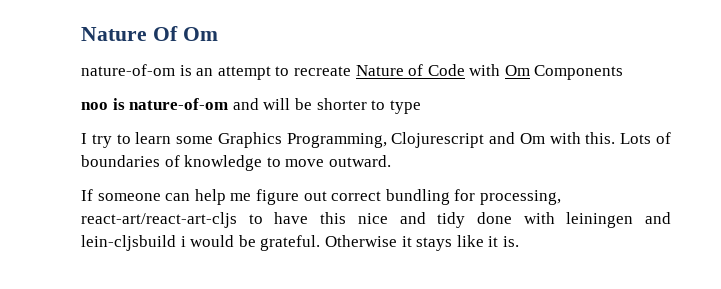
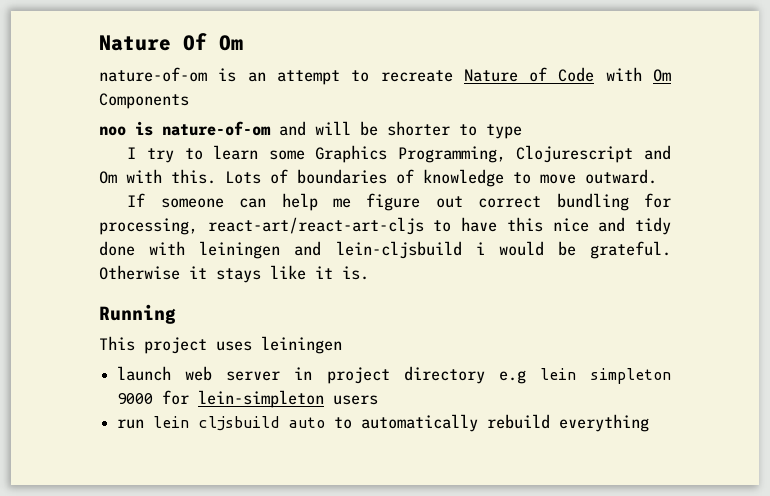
+ Running
+ This project uses leiningen
+ launch web server in project directory e.g lein simpleton 9000 for lein-simpleton users
+ run lein cljsbuild auto to automatically rebuild everything

